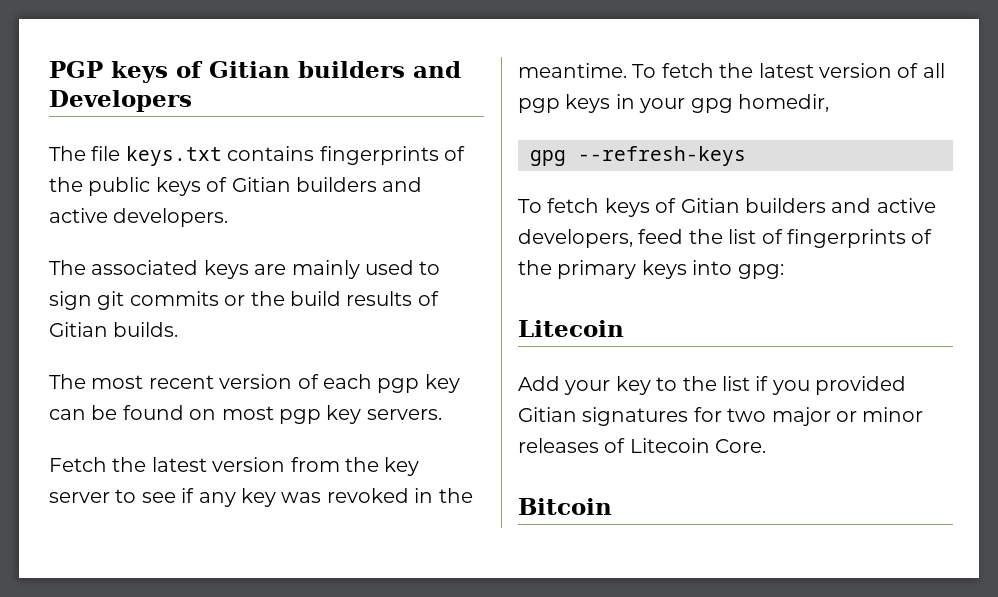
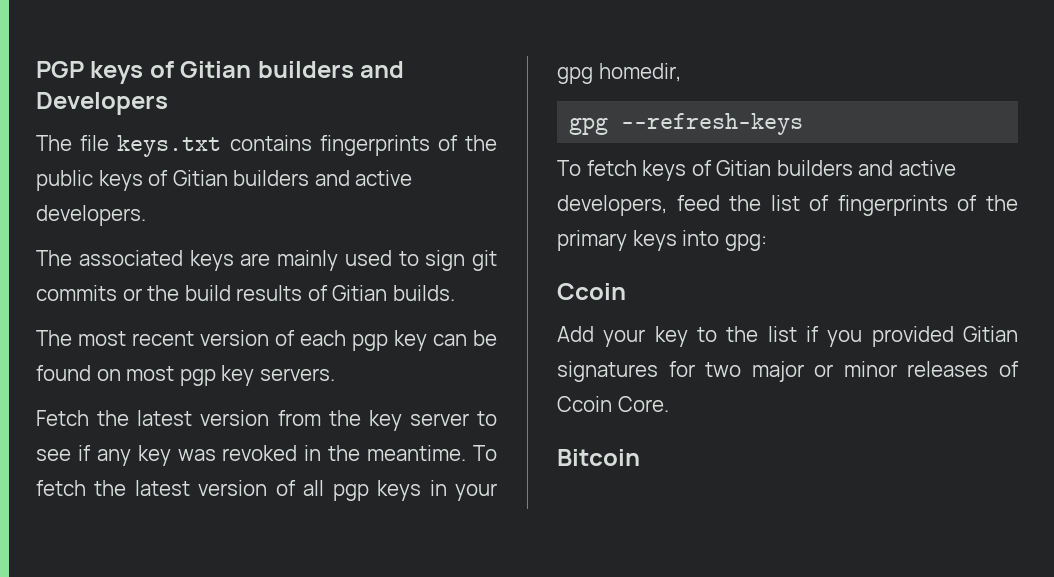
  To fetch keys of Gitian builders and active developers, feed the list of fingerprints of the primary keys into gpg:
- Litecoin
+ Ccoin
- Add your key to the list if you provided Gitian signatures for two major or minor releases of Litecoin Core.
+ Add your key to the list if you provided Gitian signatures for two major or minor releases of Ccoin Core.

